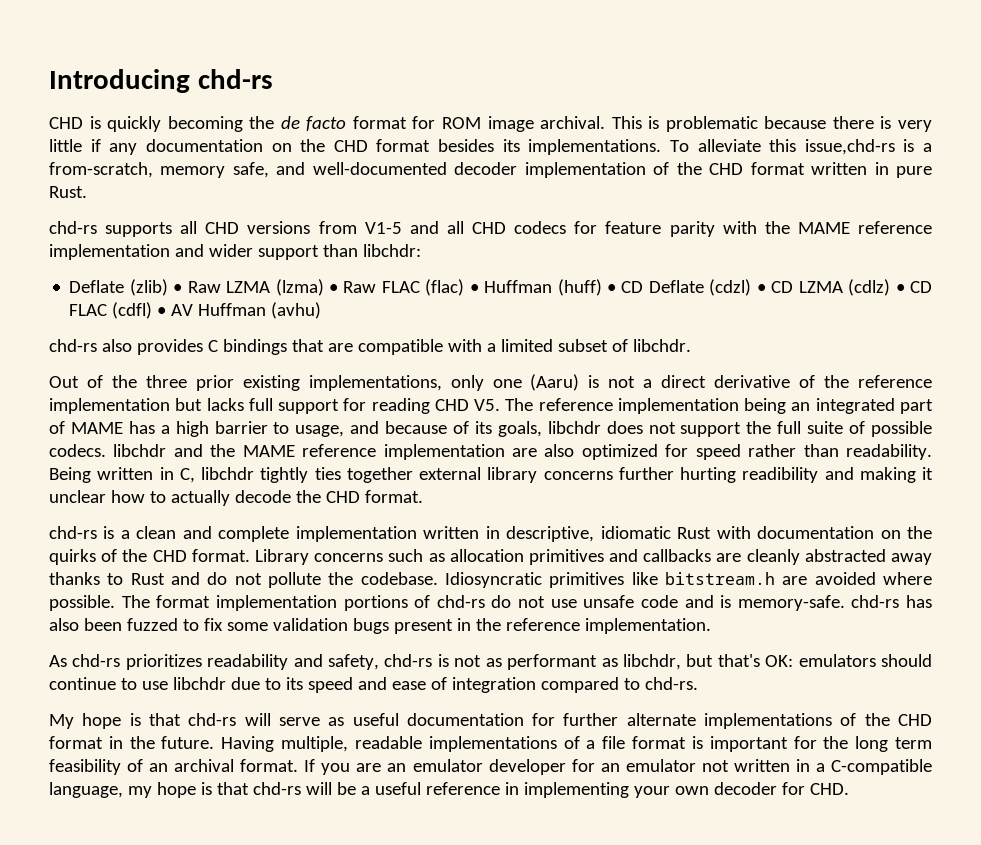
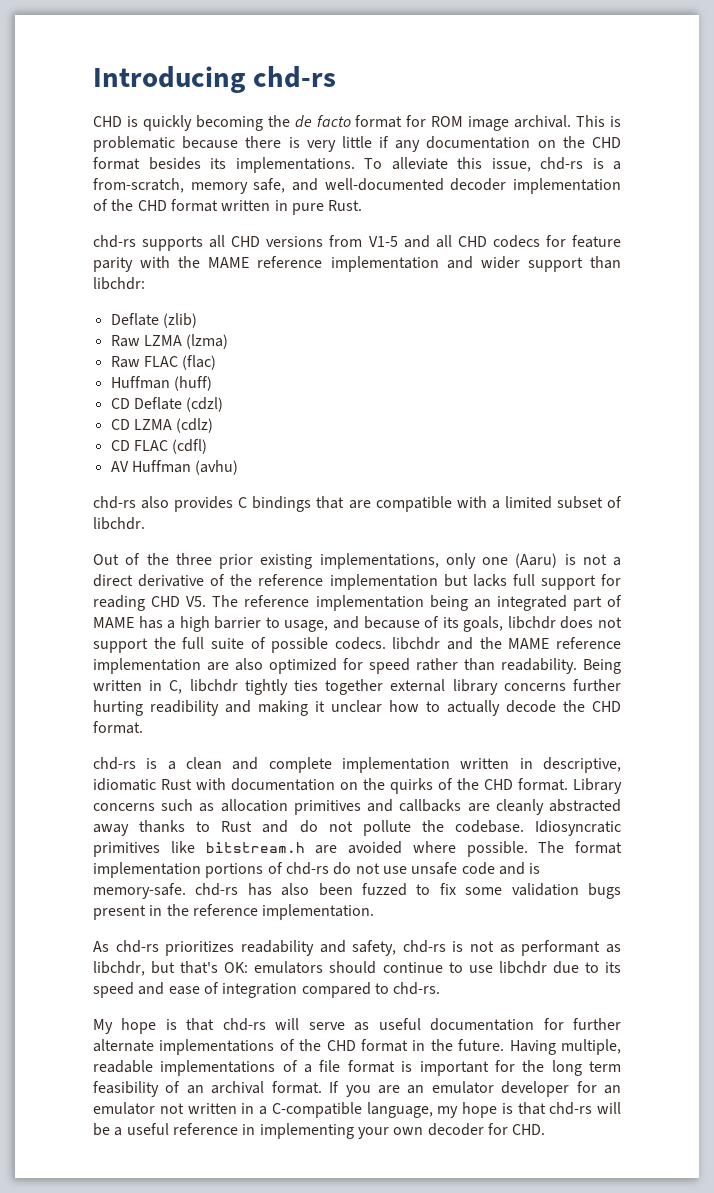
- To alleviate this issue,chd-rs is a from-scratch, memory safe, and well-documented decoder implementation of the CHD format written in pure Rust.
+ To alleviate this issue, chd-rs is a from-scratch, memory safe, and well-documented decoder implementation of the CHD format written in pure Rust.
- Deflate (zlib) • Raw LZMA (lzma) • Raw FLAC (flac) • Huffman (huff) • CD Deflate (cdzl) • CD LZMA (cdlz) • CD FLAC (cdfl) • AV Huffman (avhu)
+ Deflate (zlib)
+ Raw LZMA (lzma)
+ Raw FLAC (flac)
+ Huffman (huff)
+ CD Deflate (cdzl)
+ CD LZMA (cdlz)
+ CD FLAC (cdfl)
+ AV Huffman (avhu)

